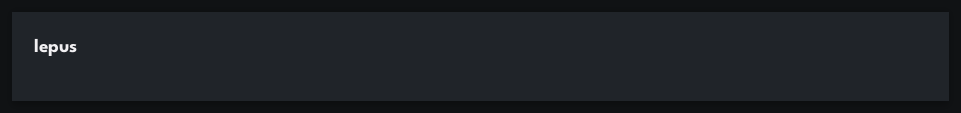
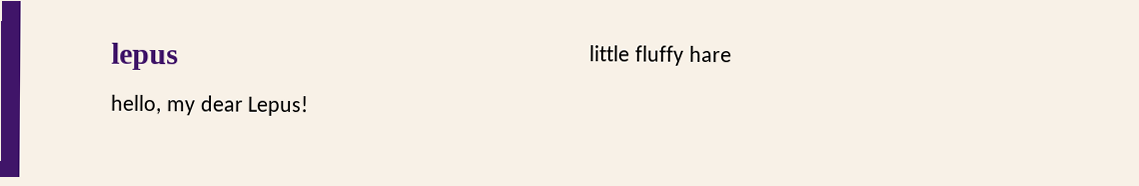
+ hello, my dear Lepus!
+ little fluffy hare

